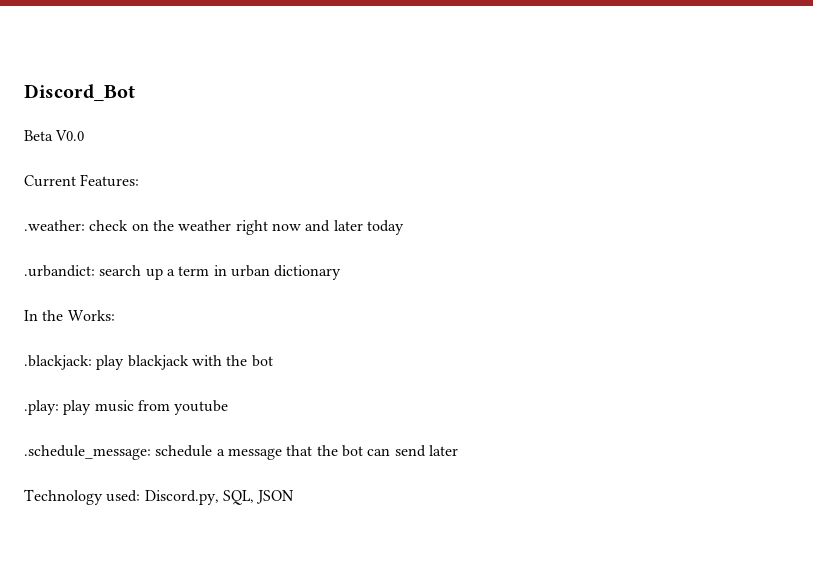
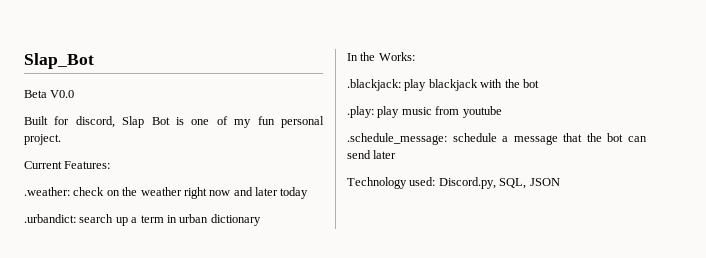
- Discord_Bot
+ Slap_Bot
+ Built for discord, Slap Bot is one of my fun personal project.

